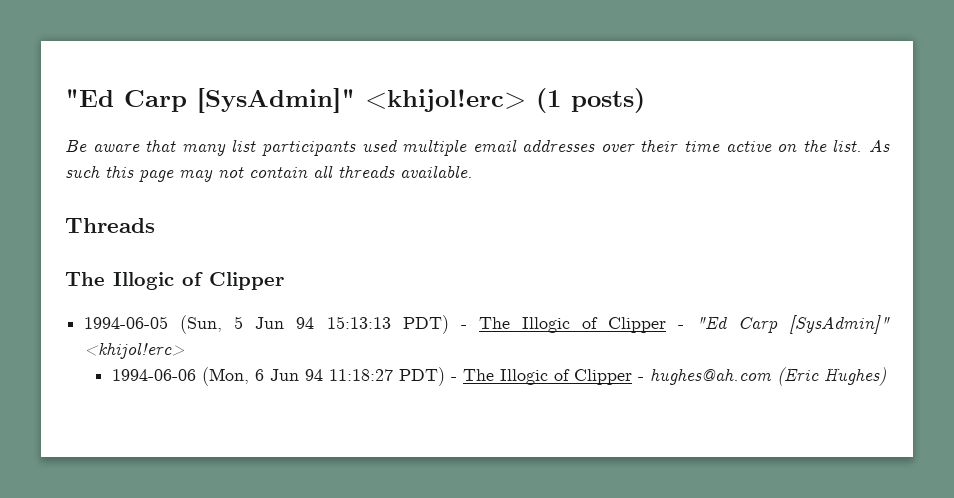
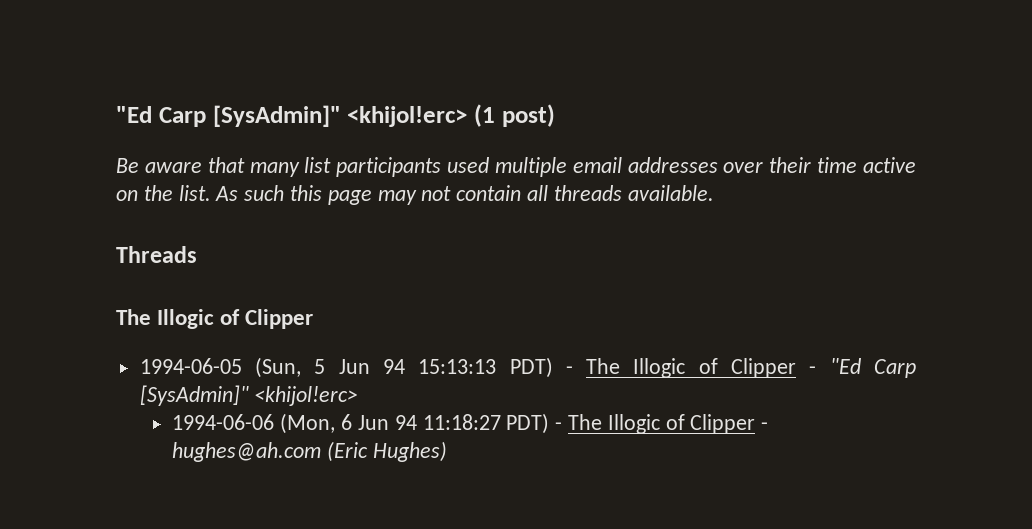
- "Ed Carp [SysAdmin]" <khijol!erc> (1 posts)
+ "Ed Carp [SysAdmin]" <khijol!erc> (1 post)

